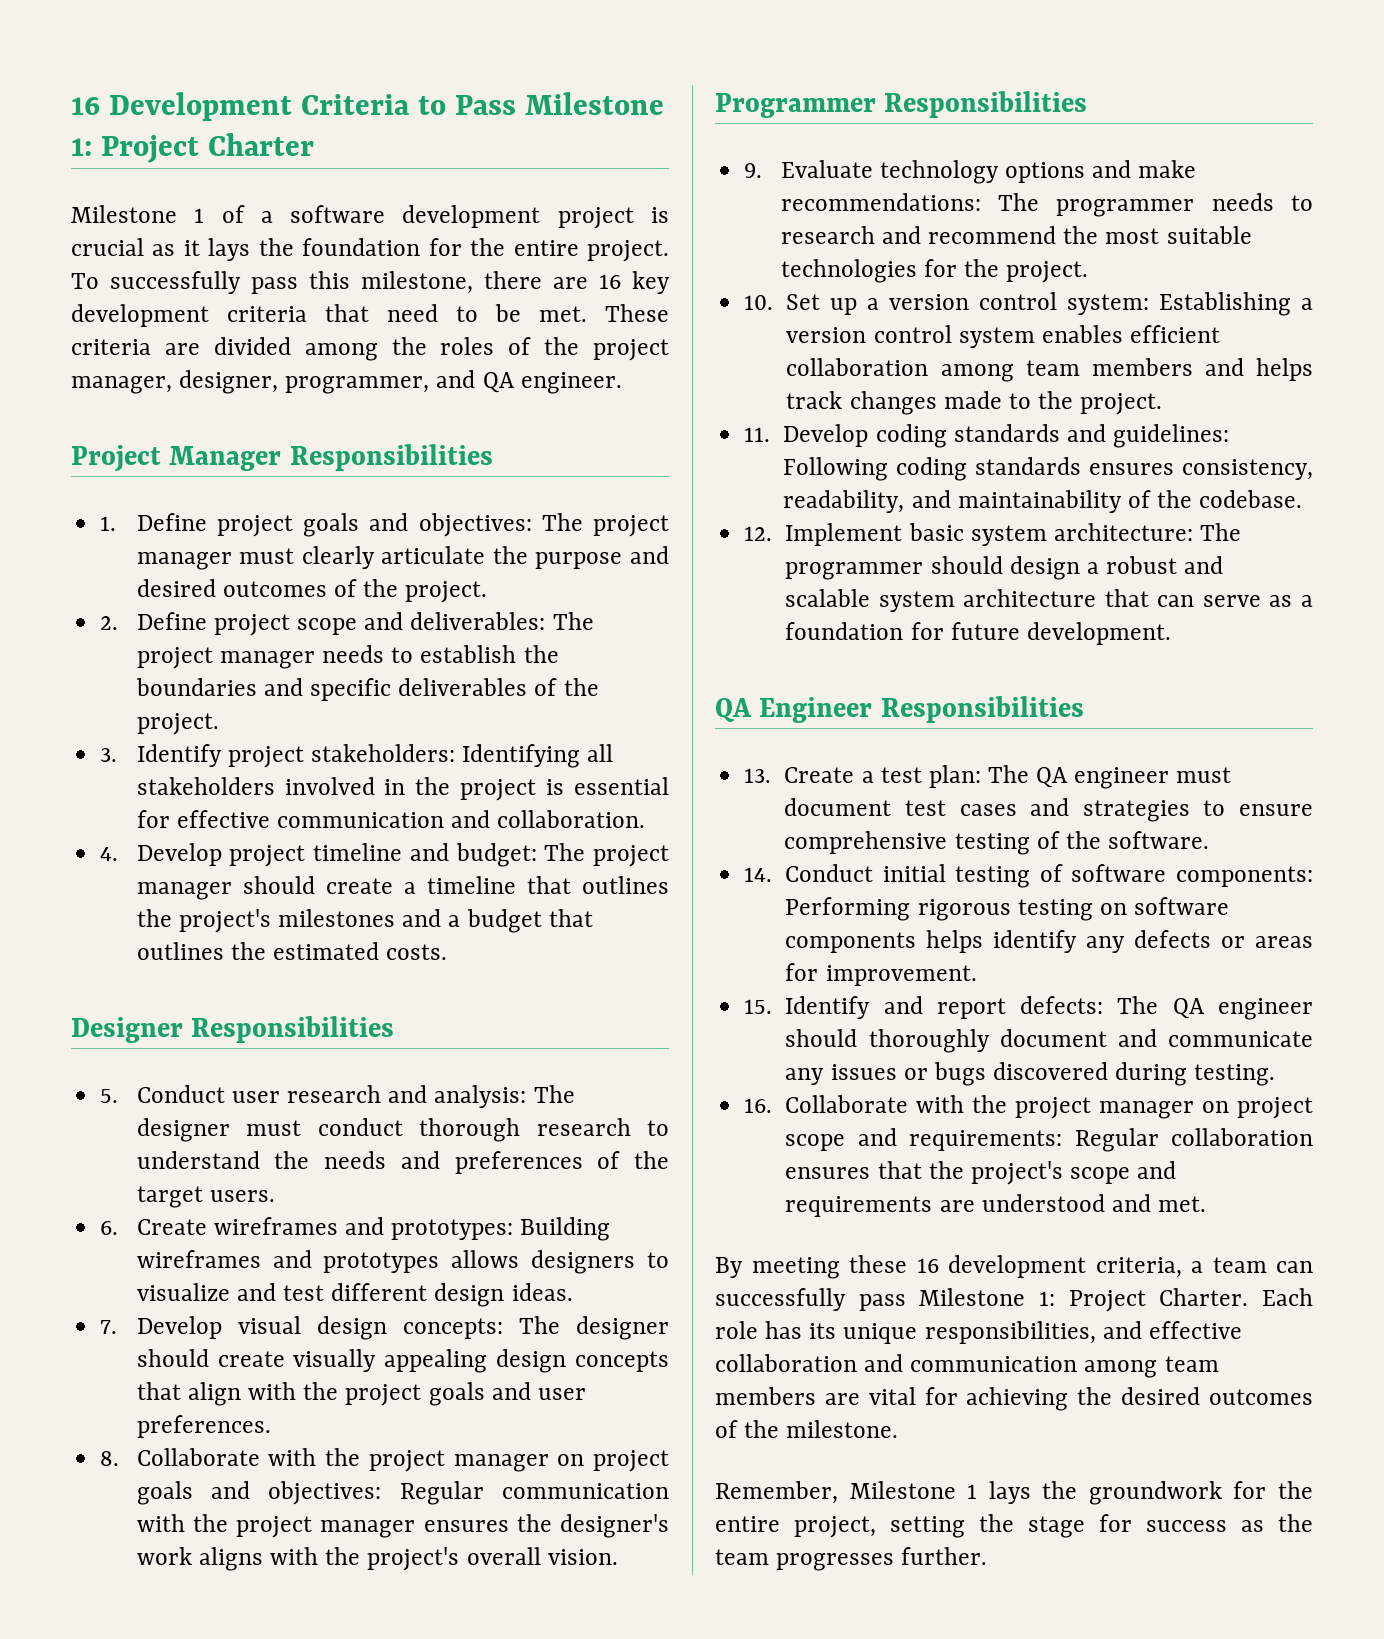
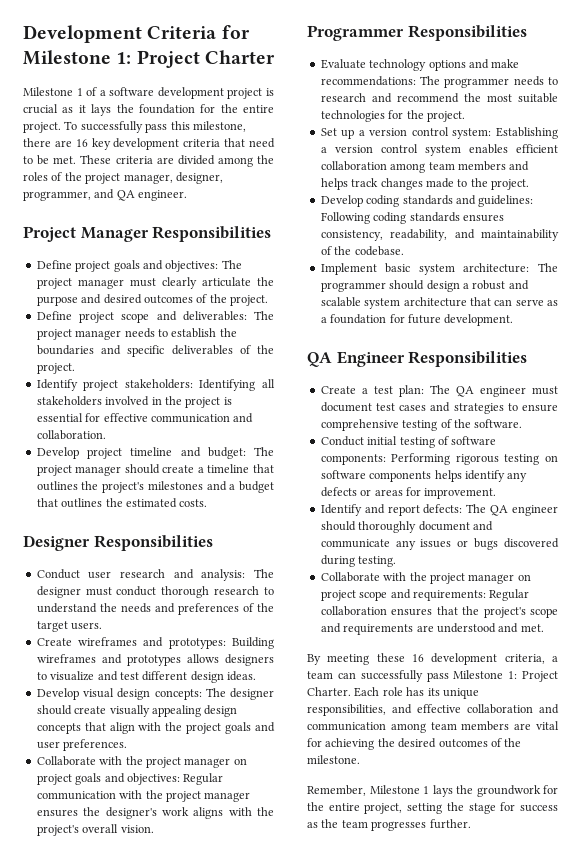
- 16 Development Criteria to Pass Milestone 1: Project Charter
+ Development Criteria for Milestone 1: Project Charter
- 1. Define project goals and objectives: The project manager must clearly articulate the purpose and desired outcomes of the project.
+ Define project goals and objectives: The project manager must clearly articulate the purpose and desired outcomes of the project.
- 2. Define project scope and deliverables: The project manager needs to establish the boundaries and specific deliverables of the project.
+ Define project scope and deliverables: The project manager needs to establish the boundaries and specific deliverables of the project.
- 3. Identify project stakeholders: Identifying all stakeholders involved in the project is essential for effective communication and collaboration.
+ Identify project stakeholders: Identifying all stakeholders involved in the project is essential for effective communication and collaboration.
- 4. Develop project timeline and budget: The project manager should create a timeline that outlines the project's milestones and a budget that outlines the estimated costs.
+ Develop project timeline and budget: The project manager should create a timeline that outlines the project's milestones and a budget that outlines the estimated costs.
- 5. Conduct user research and analysis: The designer must conduct thorough research to understand the needs and preferences of the target users.
+ Conduct user research and analysis: The designer must conduct thorough research to understand the needs and preferences of the target users.
- 6. Create wireframes and prototypes: Building wireframes and prototypes allows designers to visualize and test different design ideas.
+ Create wireframes and prototypes: Building wireframes and prototypes allows designers to visualize and test different design ideas.
- 7. Develop visual design concepts: The designer should create visually appealing design concepts that align with the project goals and user preferences.
+ Develop visual design concepts: The designer should create visually appealing design concepts that align with the project goals and user preferences.
- 8. Collaborate with the project manager on project goals and objectives: Regular communication with the project manager ensures the designer's work aligns with the project's overall vision.
+ Collaborate with the project manager on project goals and objectives: Regular communication with the project manager ensures the designer's work aligns with the project's overall vision.
- 9. Evaluate technology options and make recommendations: The programmer needs to research and recommend the most suitable technologies for the project.
+ Evaluate technology options and make recommendations: The programmer needs to research and recommend the most suitable technologies for the project.
- 10. Set up a version control system: Establishing a version control system enables efficient collaboration among team members and helps track changes made to the project.
+ Set up a version control system: Establishing a version control system enables efficient collaboration among team members and helps track changes made to the project.
- 11. Develop coding standards and guidelines: Following coding standards ensures consistency, readability, and maintainability of the codebase.
+ Develop coding standards and guidelines: Following coding standards ensures consistency, readability, and maintainability of the codebase.
- 12. Implement basic system architecture: The programmer should design a robust and scalable system architecture that can serve as a foundation for future development.
+ Implement basic system architecture: The programmer should design a robust and scalable system architecture that can serve as a foundation for future development.
- 13. Create a test plan: The QA engineer must document test cases and strategies to ensure comprehensive testing of the software.
+ Create a test plan: The QA engineer must document test cases and strategies to ensure comprehensive testing of the software.
- 14. Conduct initial testing of software components: Performing rigorous testing on software components helps identify any defects or areas for improvement.
+ Conduct initial testing of software components: Performing rigorous testing on software components helps identify any defects or areas for improvement.
- 15. Identify and report defects: The QA engineer should thoroughly document and communicate any issues or bugs discovered during testing.
+ Identify and report defects: The QA engineer should thoroughly document and communicate any issues or bugs discovered during testing.
- 16. Collaborate with the project manager on project scope and requirements: Regular collaboration ensures that the project's scope and requirements are understood and met.
+ Collaborate with the project manager on project scope and requirements: Regular collaboration ensures that the project's scope and requirements are understood and met.

